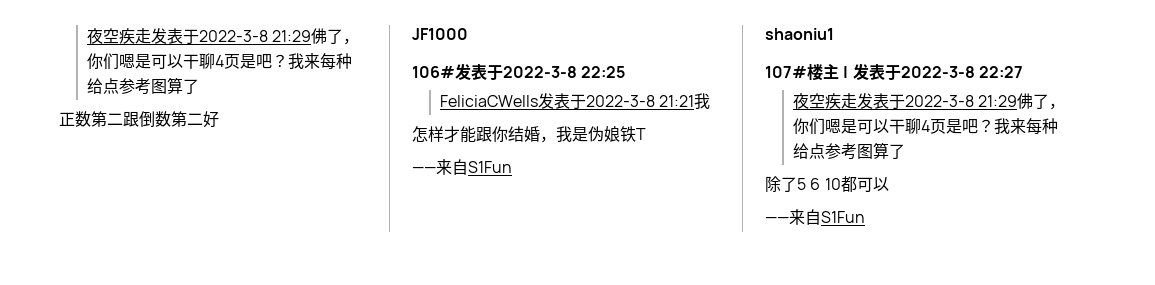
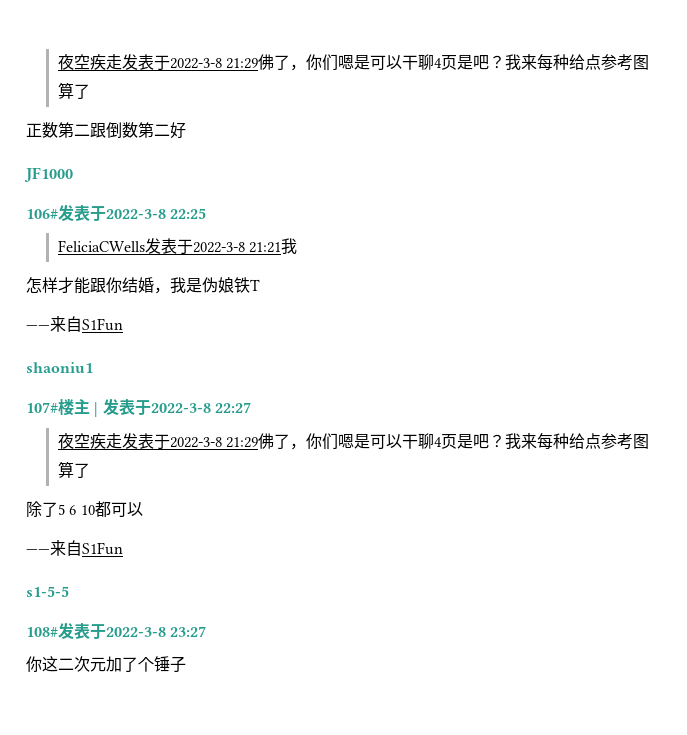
+ s1-5-5
+ 108#发表于2022-3-8 23:27
+ 你这二次元加了个锤子

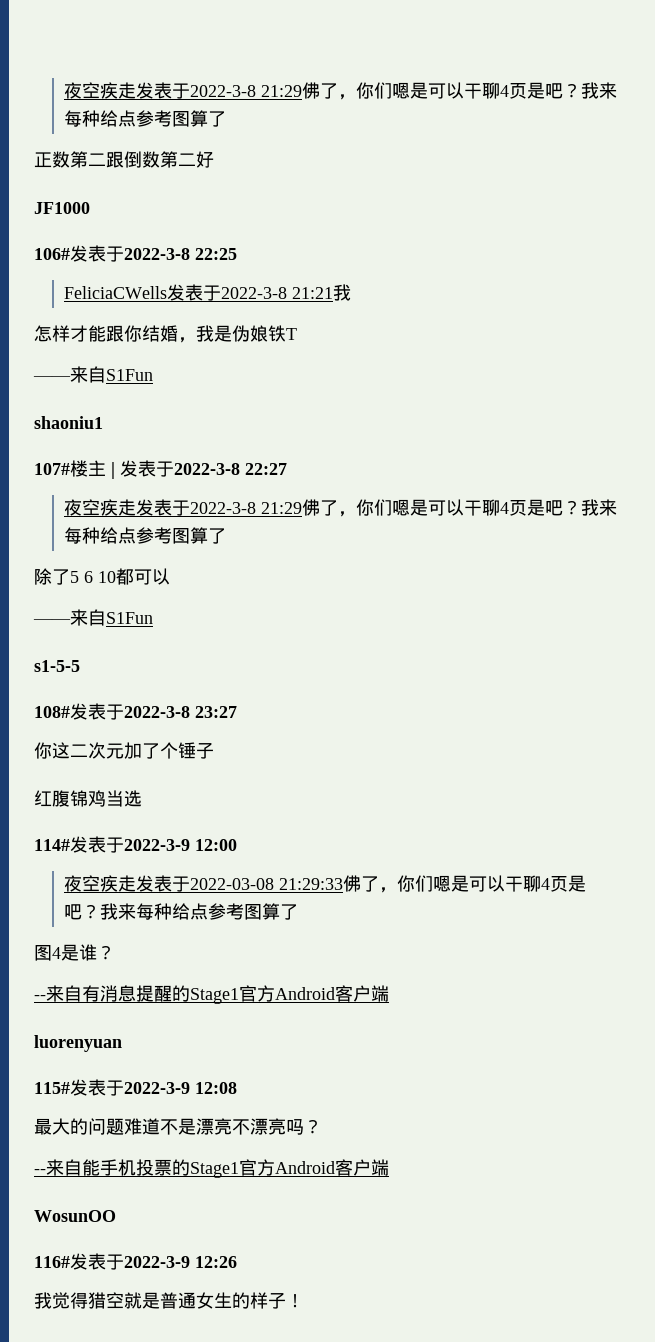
+ 红腹锦鸡当选
+ 114#发表于2022-3-9 12:00
+ 夜空疾走发表于2022-03-08 21:29:33佛了，你们嗯是可以干聊4页是吧？我来每种给点参考图算了
+ 图4是谁？
+ --来自有消息提醒的Stage1官方Android客户端
+ luorenyuan
+ 115#发表于2022-3-9 12:08
+ 最大的问题难道不是漂亮不漂亮吗？
+ --来自能手机投票的Stage1官方Android客户端
+ WosunOO
+ 116#发表于2022-3-9 12:26
+ 我觉得猎空就是普通女生的样子！

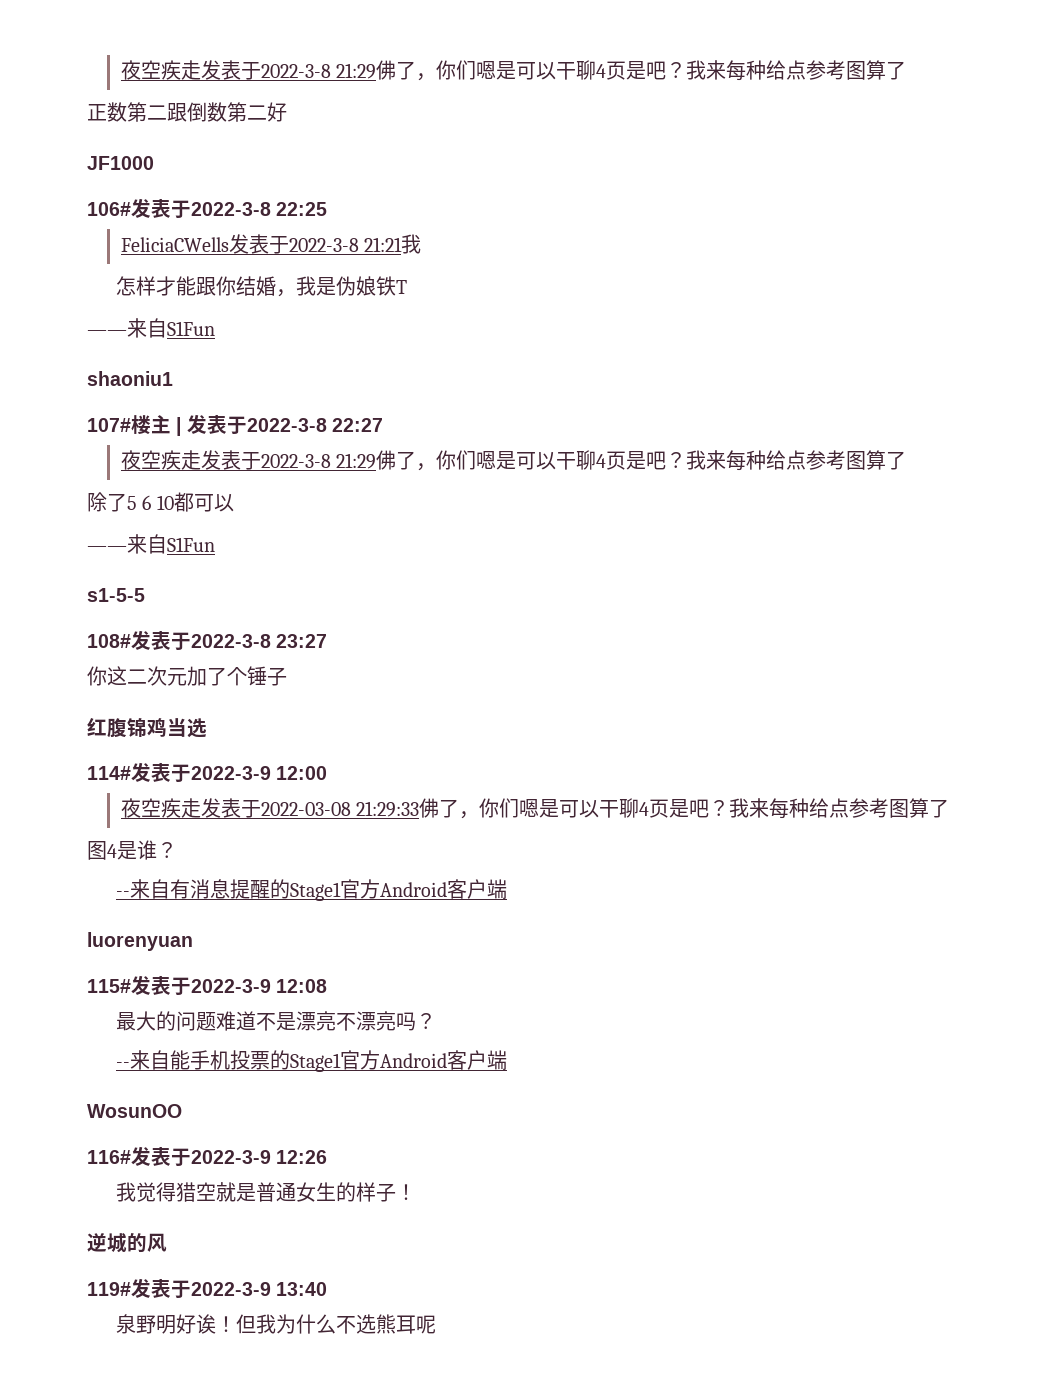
+ 逆城的风
+ 119#发表于2022-3-9 13:40
+ 泉野明好诶！但我为什么不选熊耳呢

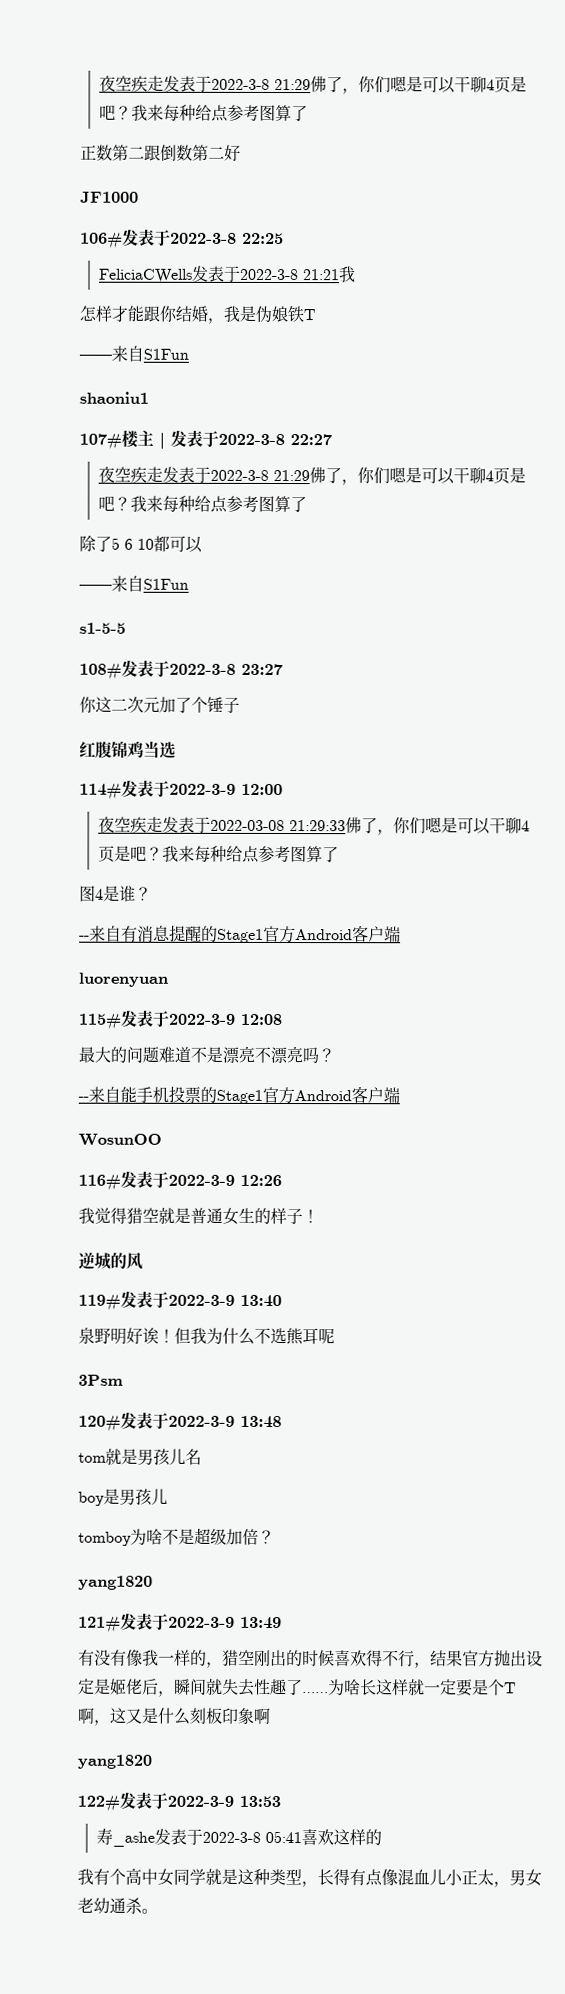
+ 3Psm
+ 120#发表于2022-3-9 13:48
+ tom就是男孩儿名
+ boy是男孩儿
+ tomboy为啥不是超级加倍？
+ yang1820
+ 121#发表于2022-3-9 13:49
+ 有没有像我一样的，猎空刚出的时候喜欢得不行，结果官方抛出设定是姬佬后，瞬间就失去性趣了……为啥长这样就一定要是个T啊，这又是什么刻板印象啊
+ yang1820
+ 122#发表于2022-3-9 13:53
+ 寿_ashe发表于2022-3-8 05:41喜欢这样的
+ 我有个高中女同学就是这种类型，长得有点像混血儿小正太，男女老幼通杀。

